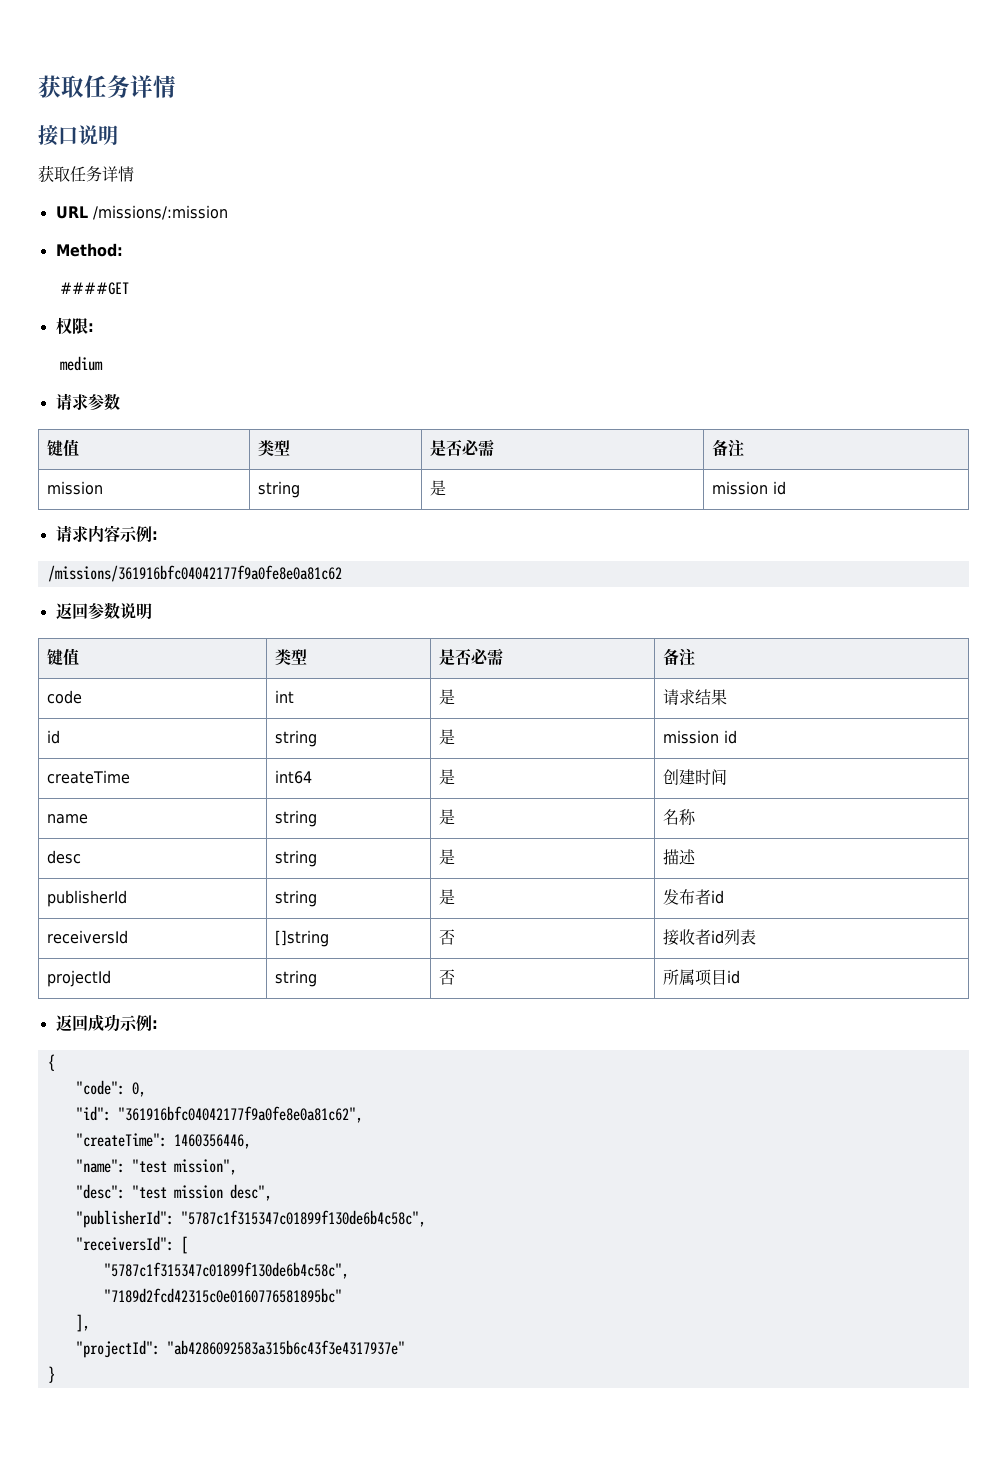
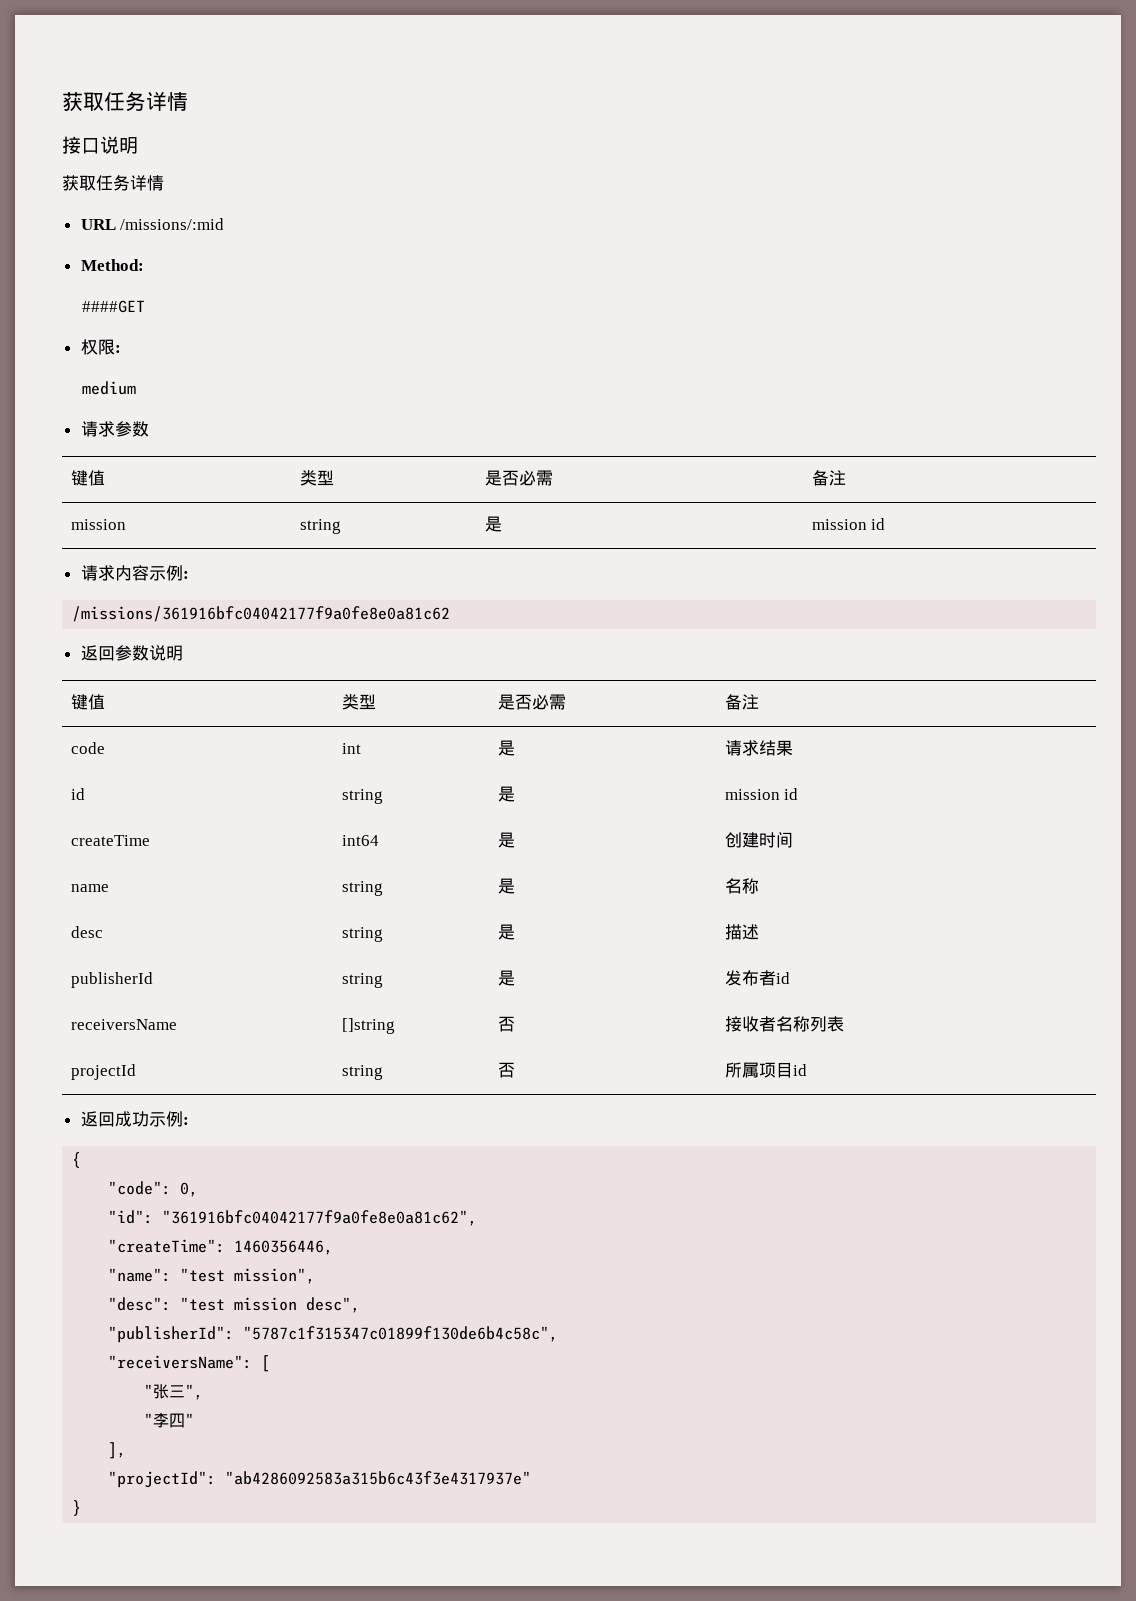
- URL /missions/:mission
+ URL /missions/:mid
- receiversId | []string | 否 | 接收者id列表
+ receiversName | []string | 否 | 接收者名称列表
- "receiversId": [
- "5787c1f315347c01899f130de6b4c58c",
- "7189d2fcd42315c0e0160776581895bc"
+ "receiversName": [
+ "张三",
+ "李四"

